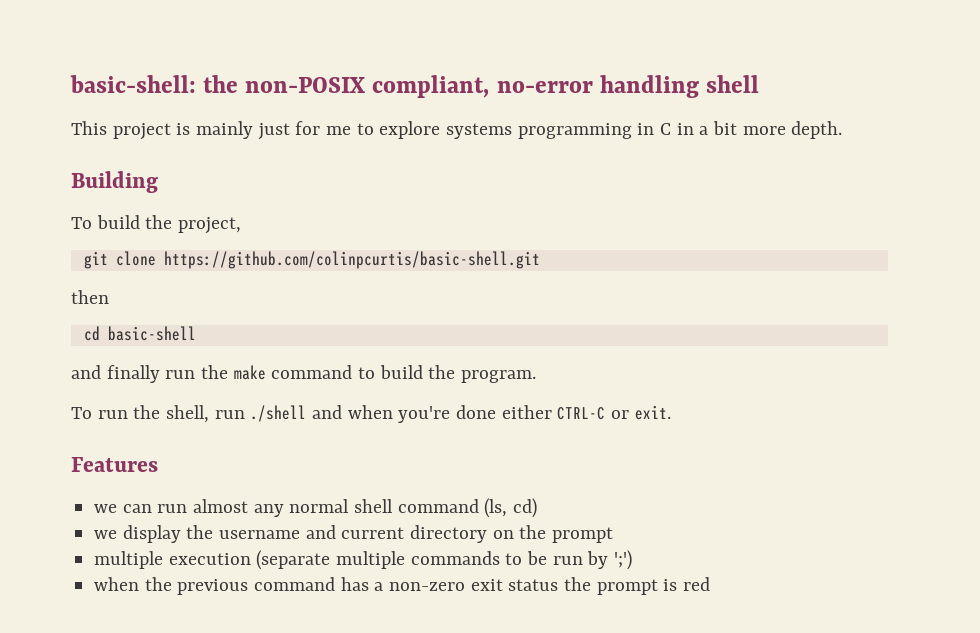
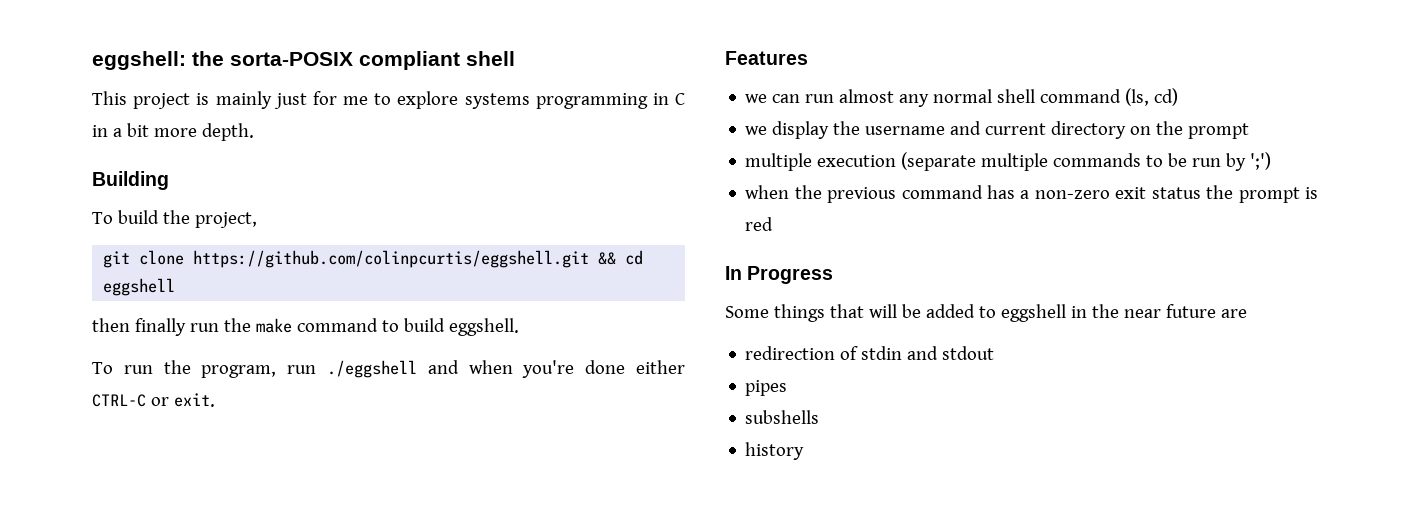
- basic-shell: the non-POSIX compliant, no-error handling shell
+ eggshell: the sorta-POSIX compliant shell
- git clone https://github.com/colinpcurtis/basic-shell.git
- then
- cd basic-shell
- and finally run the make command to build the program.
+ git clone https://github.com/colinpcurtis/eggshell.git && cd eggshell
+ then finally run the make command to build eggshell.
- To run the shell, run ./shell and when you're done either CTRL-C or exit.
+ To run the program, run ./eggshell and when you're done either CTRL-C or exit.
+ In Progress
+ Some things that will be added to eggshell in the near future are
+ redirection of stdin and stdout
+ pipes
+ subshells
+ history

